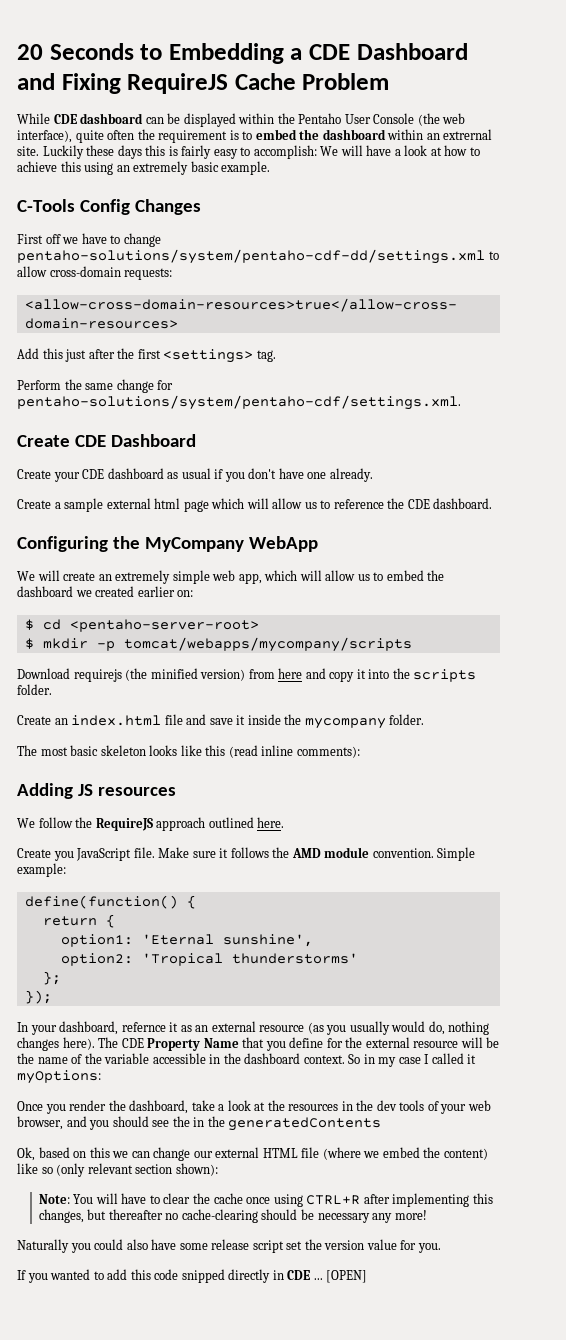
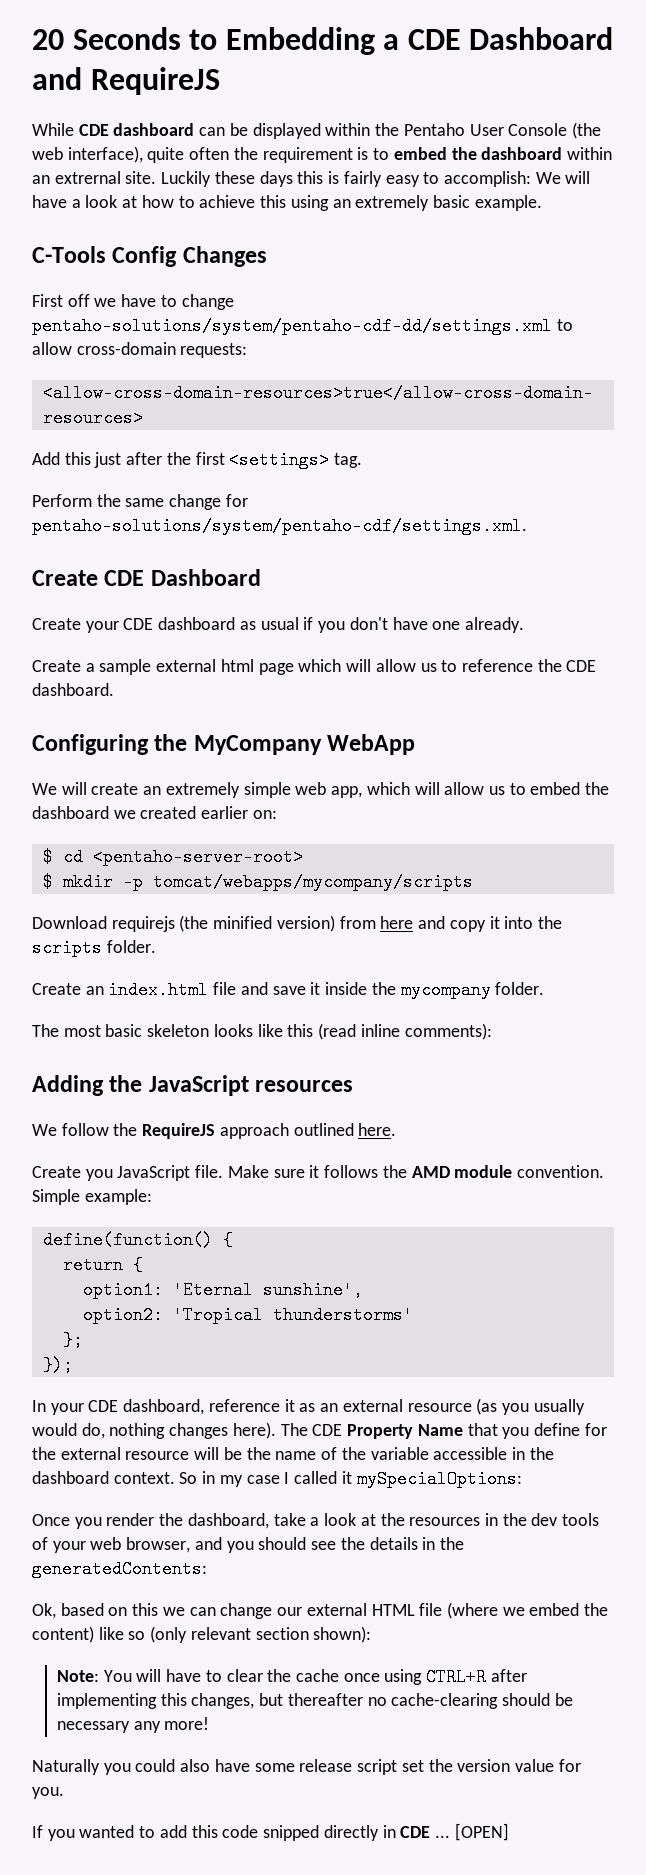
- 20 Seconds to Embedding a CDE Dashboard and Fixing RequireJS Cache Problem
+ 20 Seconds to Embedding a CDE Dashboard and RequireJS
- Adding JS resources
+ Adding the JavaScript resources
- In your dashboard, refernce it as an external resource (as you usually would do, nothing changes here).
+ In your CDE dashboard, reference it as an external resource (as you usually would do, nothing changes here).
- So in my case I called it myOptions:
+ So in my case I called it mySpecialOptions:
- Once you render the dashboard, take a look at the resources in the dev tools of your web browser, and you should see the in the generatedContents
+ Once you render the dashboard, take a look at the resources in the dev tools of your web browser, and you should see the details in the generatedContents:

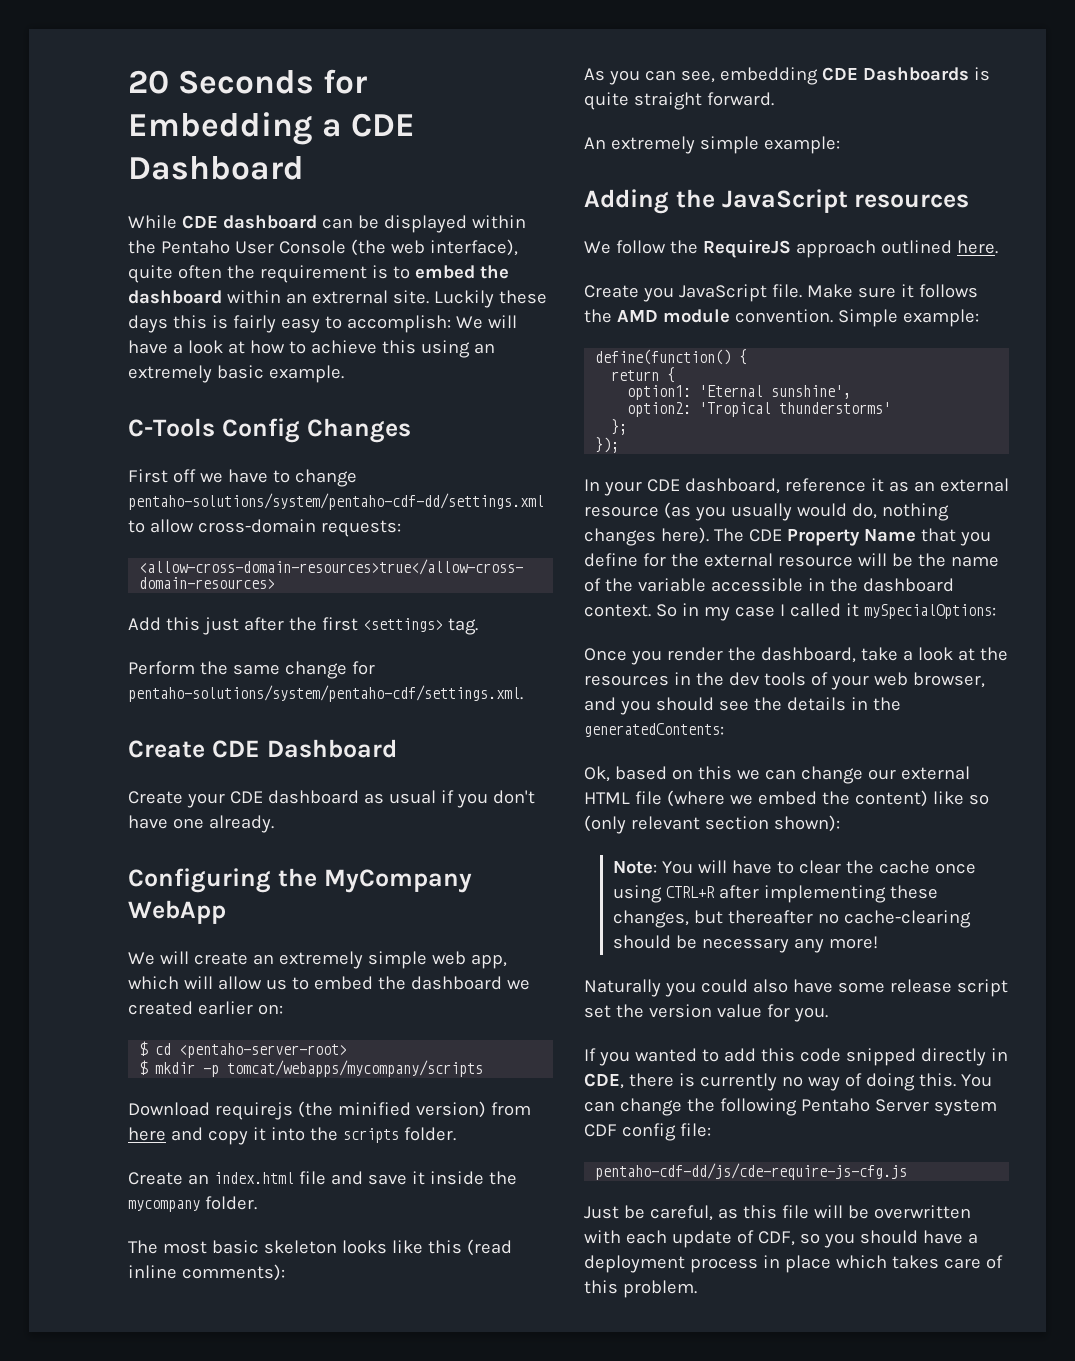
- 20 Seconds to Embedding a CDE Dashboard and RequireJS
+ 20 Seconds for Embedding a CDE Dashboard
- Create a sample external html page which will allow us to reference the CDE dashboard.
+ As you can see, embedding CDE Dashboards is quite straight forward.
+ An extremely simple example:
- Note: You will have to clear the cache once using CTRL+R after implementing this changes, but thereafter no cache-clearing should be necessary any more!
+ Note: You will have to clear the cache once using CTRL+R after implementing these changes, but thereafter no cache-clearing should be necessary any more!
- If you wanted to add this code snipped directly in CDE ... [OPEN]
+ If you wanted to add this code snipped directly in CDE, there is currently no way of doing this. You can change the following Pentaho Server system CDF config file:
+ pentaho-cdf-dd/js/cde-require-js-cfg.js
+ Just be careful, as this file will be overwritten with each update of CDF, so you should have a deployment process in place which takes care of this problem.

